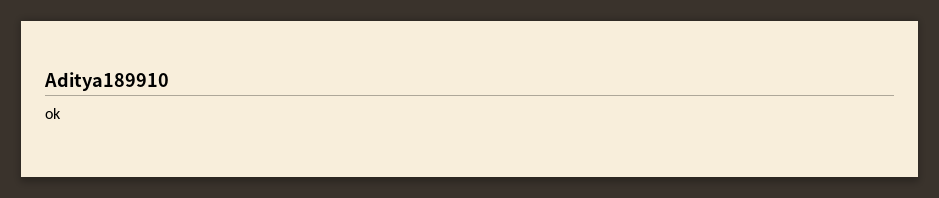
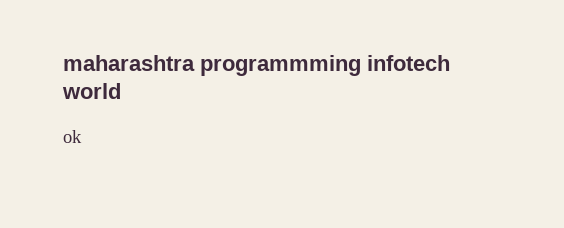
- Aditya189910
+ maharashtra programmming infotech world

